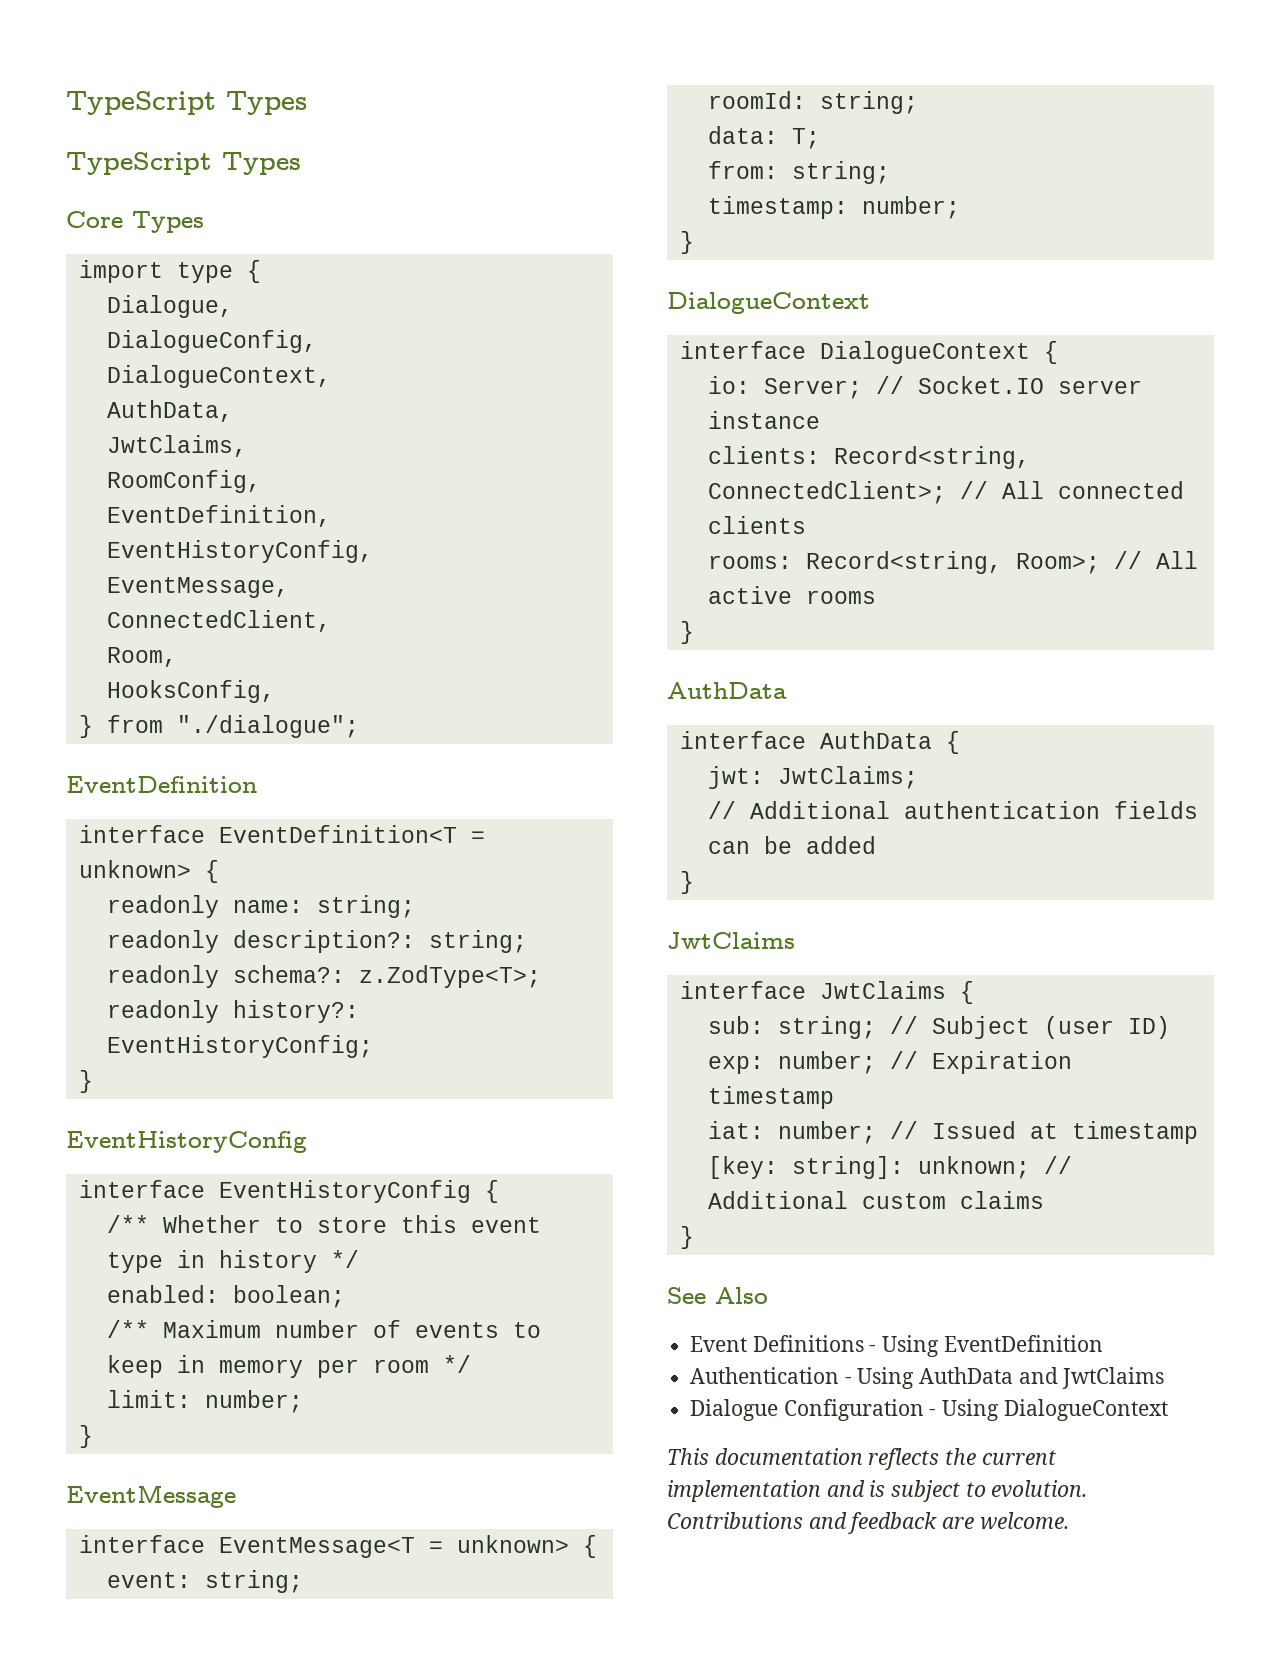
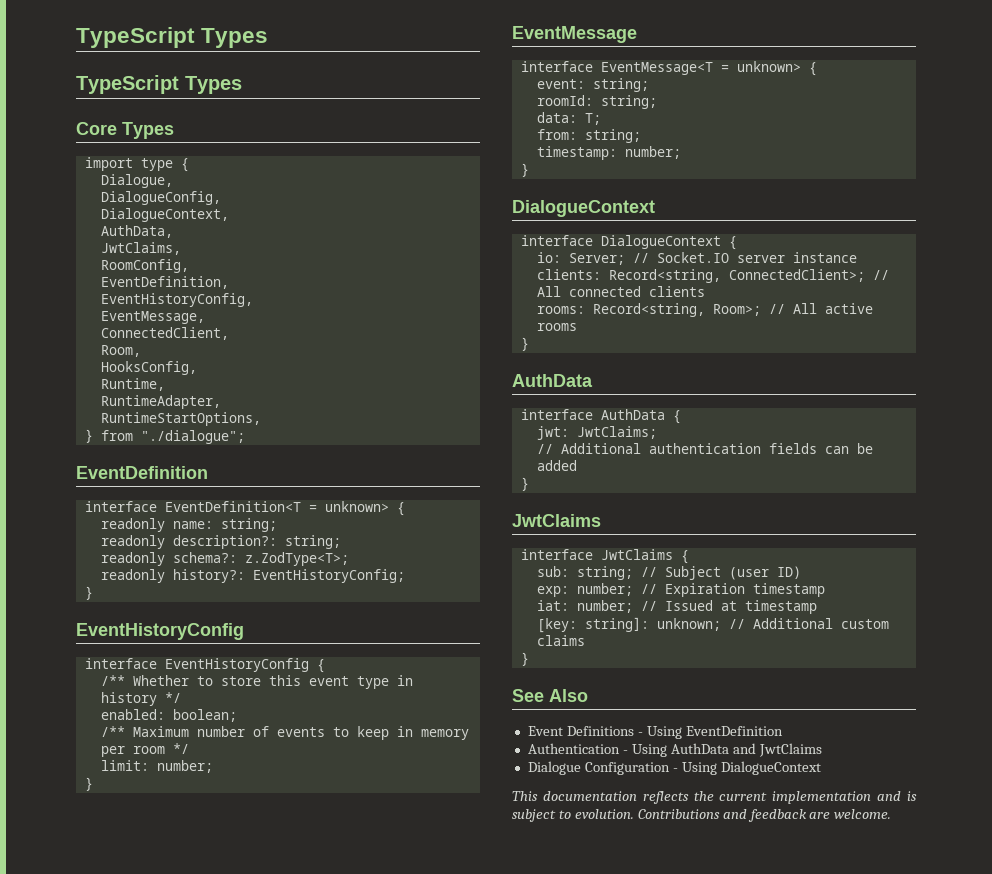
+ Runtime,
+ RuntimeAdapter,
+ RuntimeStartOptions,

